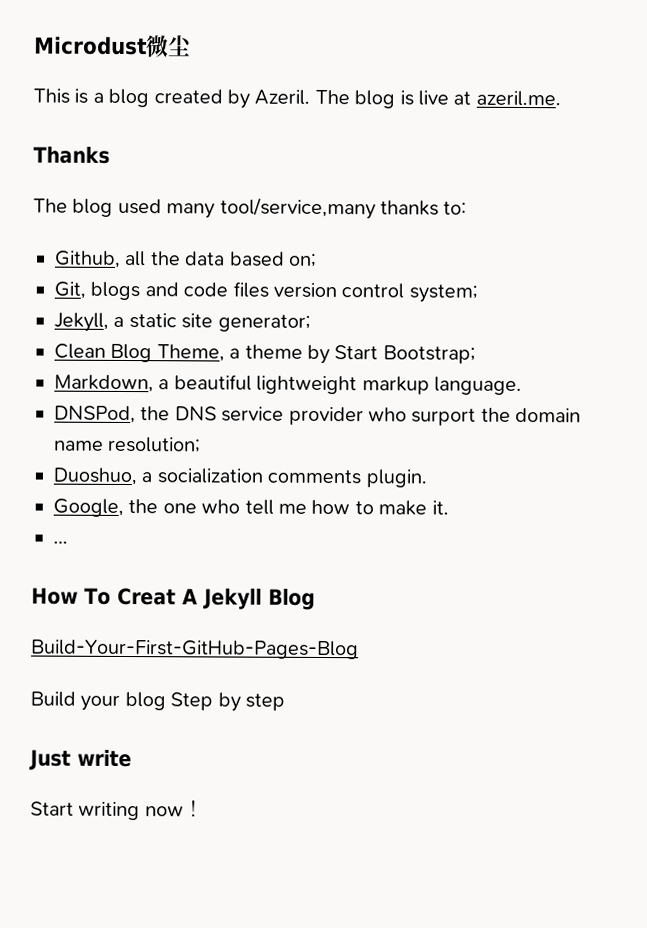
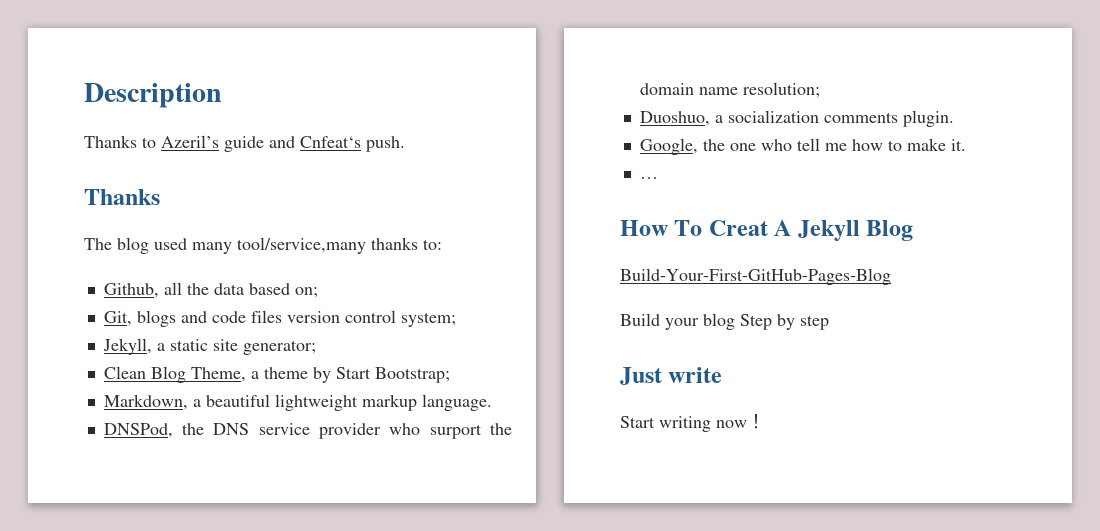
- Microdust微尘
- This is a blog created by Azeril. The blog is live at azeril.me.
+ Description
+ Thanks to Azeril’s guide and Cnfeat‘s push.

